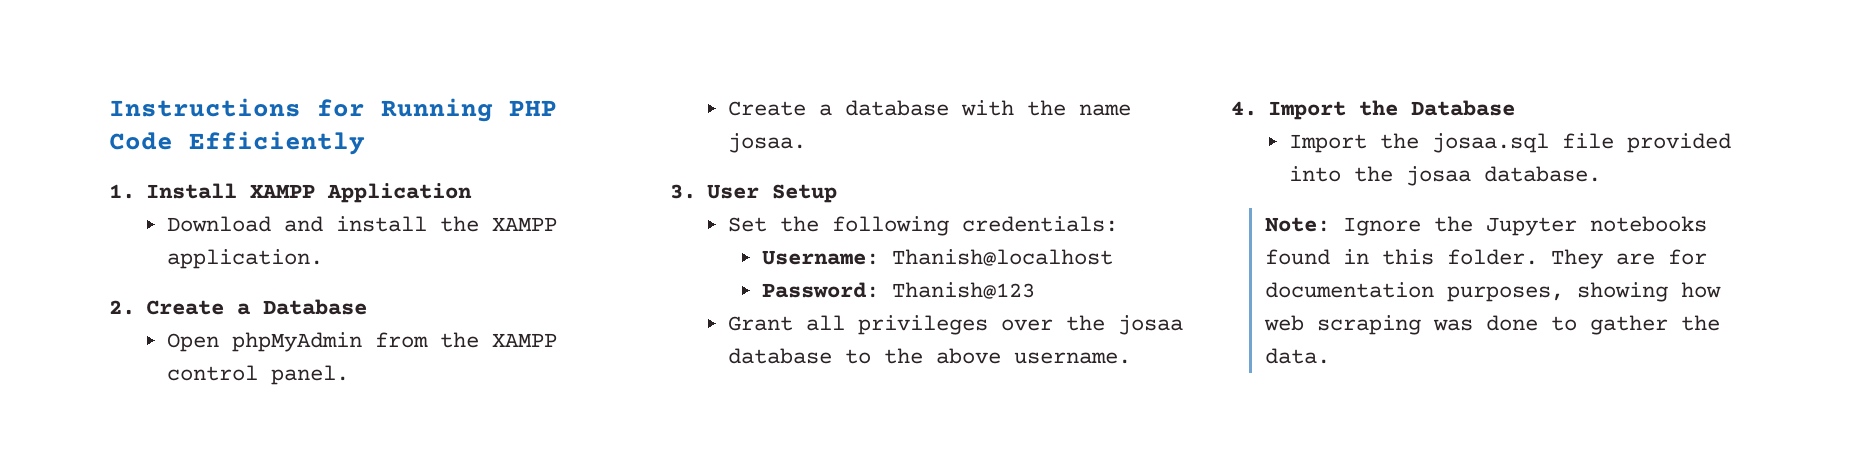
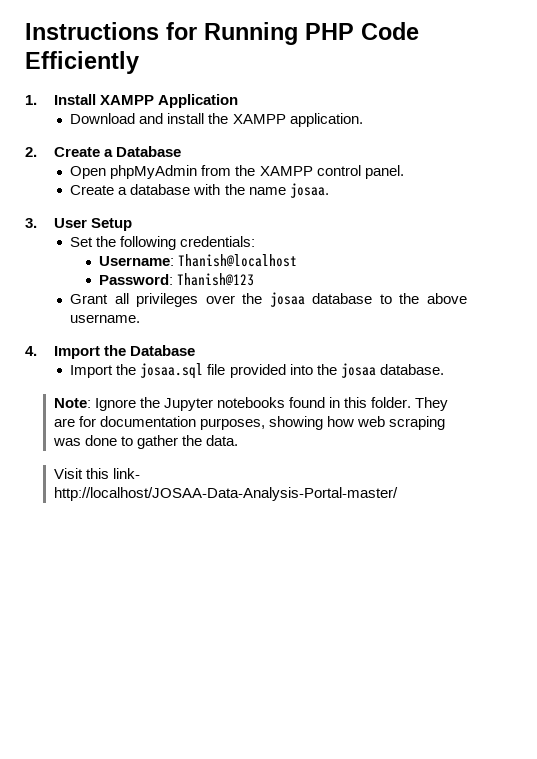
+ Visit this link- http://localhost/JOSAA-Data-Analysis-Portal-master/

